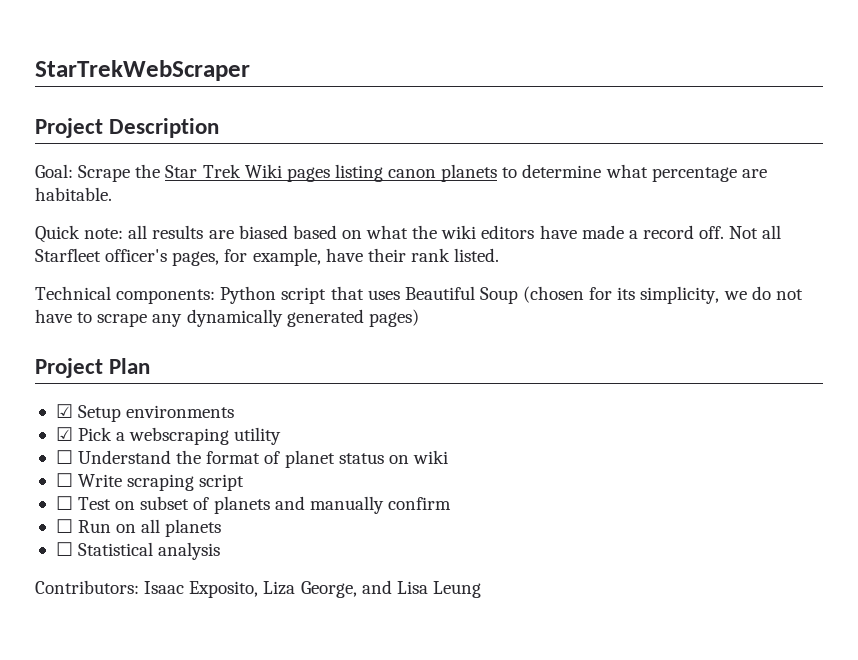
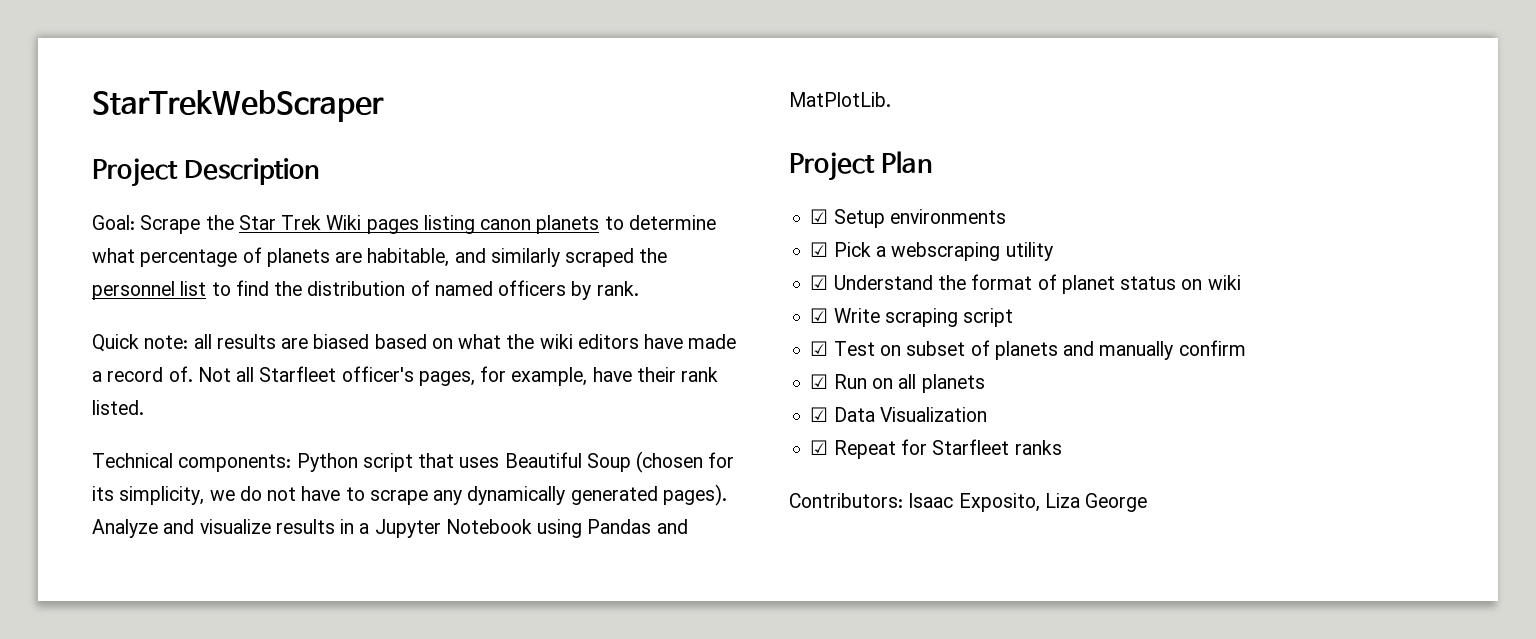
- Goal: Scrape the Star Trek Wiki pages listing canon planets to determine what percentage are habitable.
+ Goal: Scrape the Star Trek Wiki pages listing canon planets to determine what percentage of planets are habitable, and similarly scraped the personnel list to find the distribution of named officers by rank.
- Quick note: all results are biased based on what the wiki editors have made a record off.
+ Quick note: all results are biased based on what the wiki editors have made a record of.
- Technical components: Python script that uses Beautiful Soup (chosen for its simplicity, we do not have to scrape any dynamically generated pages)
+ Technical components: Python script that uses Beautiful Soup (chosen for its simplicity, we do not have to scrape any dynamically generated pages). Analyze and visualize results in a Jupyter Notebook using Pandas and MatPlotLib.
- ☐ Understand the format of planet status on wiki
+ ☑ Understand the format of planet status on wiki
- ☐ Write scraping script
+ ☑ Write scraping script
- ☐ Test on subset of planets and manually confirm
+ ☑ Test on subset of planets and manually confirm
- ☐ Run on all planets
+ ☑ Run on all planets
- ☐ Statistical analysis
+ ☑ Data Visualization
+ ☑ Repeat for Starfleet ranks
- Contributors: Isaac Exposito, Liza George, and Lisa Leung
+ Contributors: Isaac Exposito, Liza George

